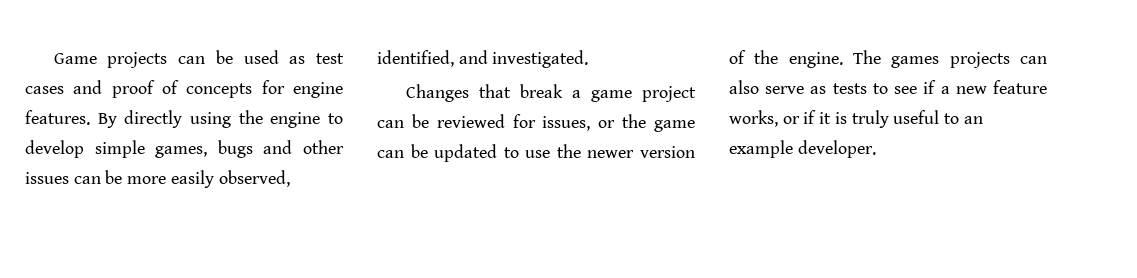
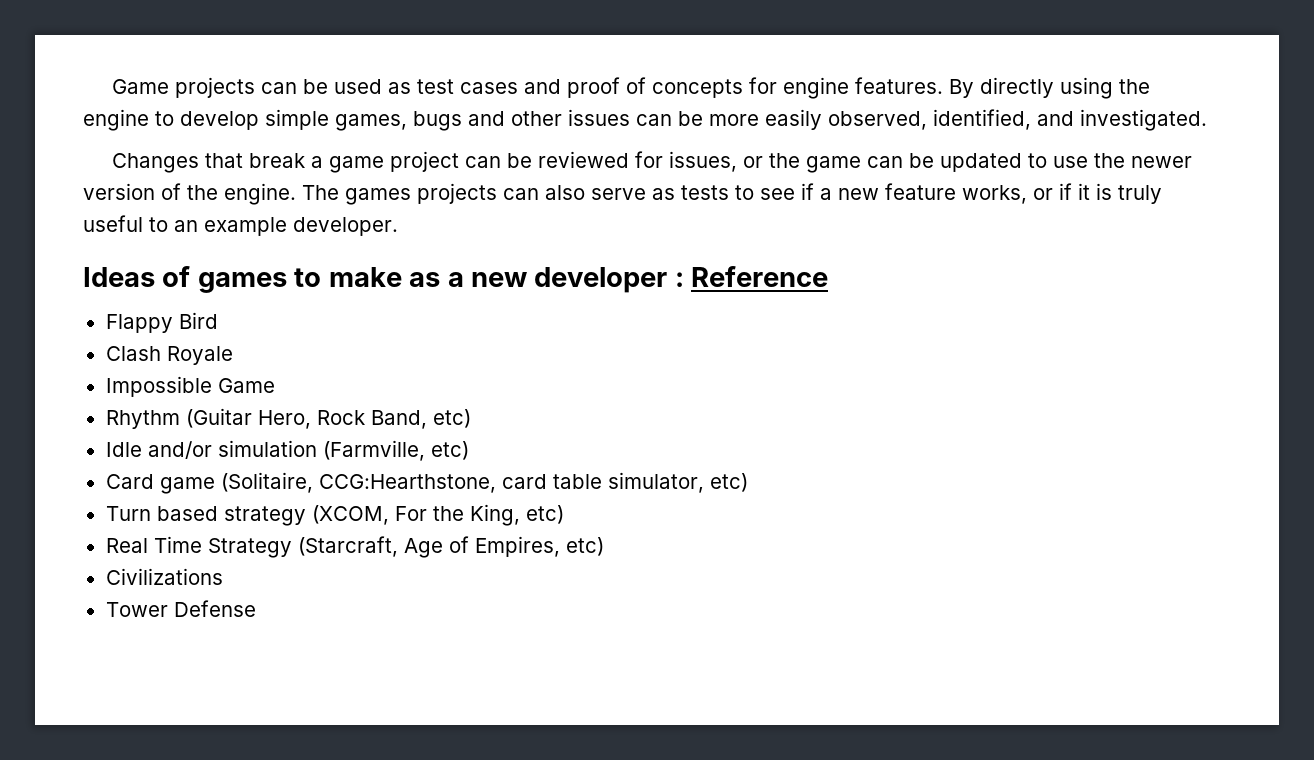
+ Ideas of games to make as a new developer : Reference
+ Flappy Bird
+ Clash Royale
+ Impossible Game
+ Rhythm (Guitar Hero, Rock Band, etc)
+ Idle and/or simulation (Farmville, etc)
+ Card game (Solitaire, CCG:Hearthstone, card table simulator, etc)
+ Turn based strategy (XCOM, For the King, etc)
+ Real Time Strategy (Starcraft, Age of Empires, etc)
+ Civilizations
+ Tower Defense

